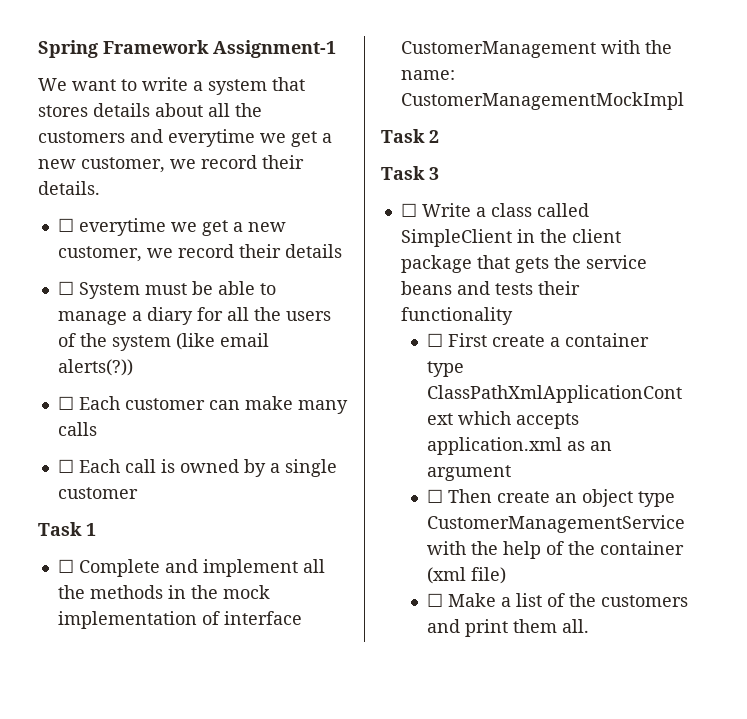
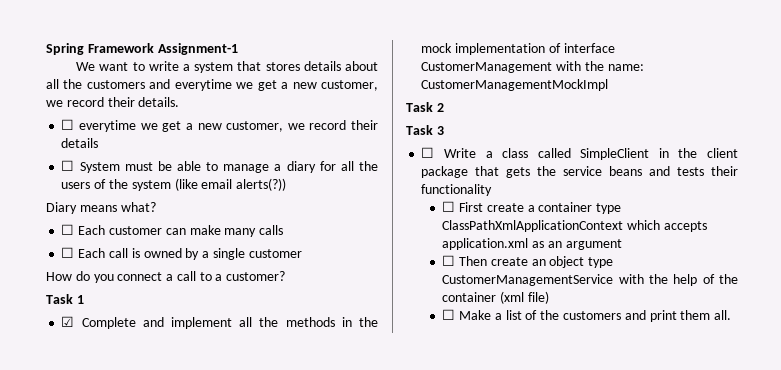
+ Diary means what?
+ How do you connect a call to a customer?
- ☐ Complete and implement all the methods in the mock implementation of interface CustomerManagement with the name: CustomerManagementMockImpl
+ ☑ Complete and implement all the methods in the mock implementation of interface CustomerManagement with the name: CustomerManagementMockImpl

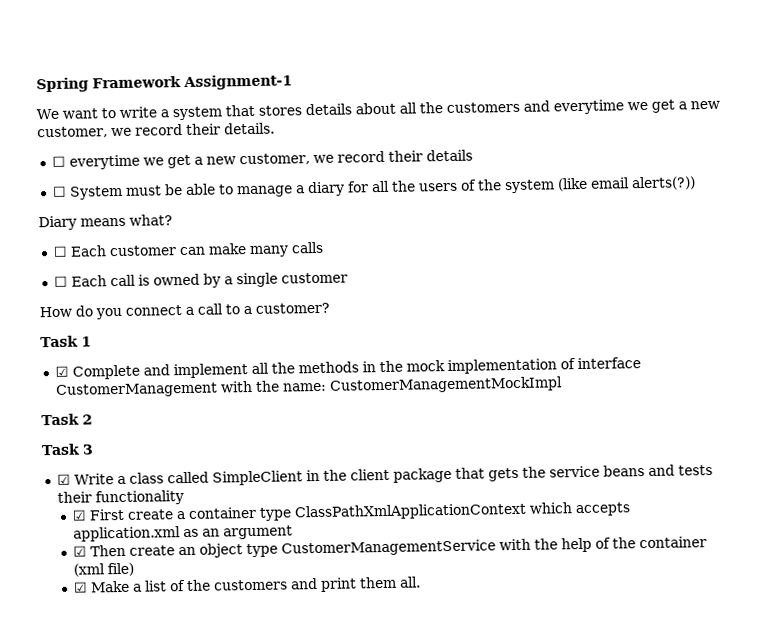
- ☐ Write a class called SimpleClient in the client package that gets the service beans and tests their functionality
+ ☑ Write a class called SimpleClient in the client package that gets the service beans and tests their functionality
- ☐ First create a container type ClassPathXmlApplicationContext which accepts application.xml as an argument
+ ☑ First create a container type ClassPathXmlApplicationContext which accepts application.xml as an argument
- ☐ Then create an object type CustomerManagementService with the help of the container (xml file)
+ ☑ Then create an object type CustomerManagementService with the help of the container (xml file)
- ☐ Make a list of the customers and print them all.
+ ☑ Make a list of the customers and print them all.

